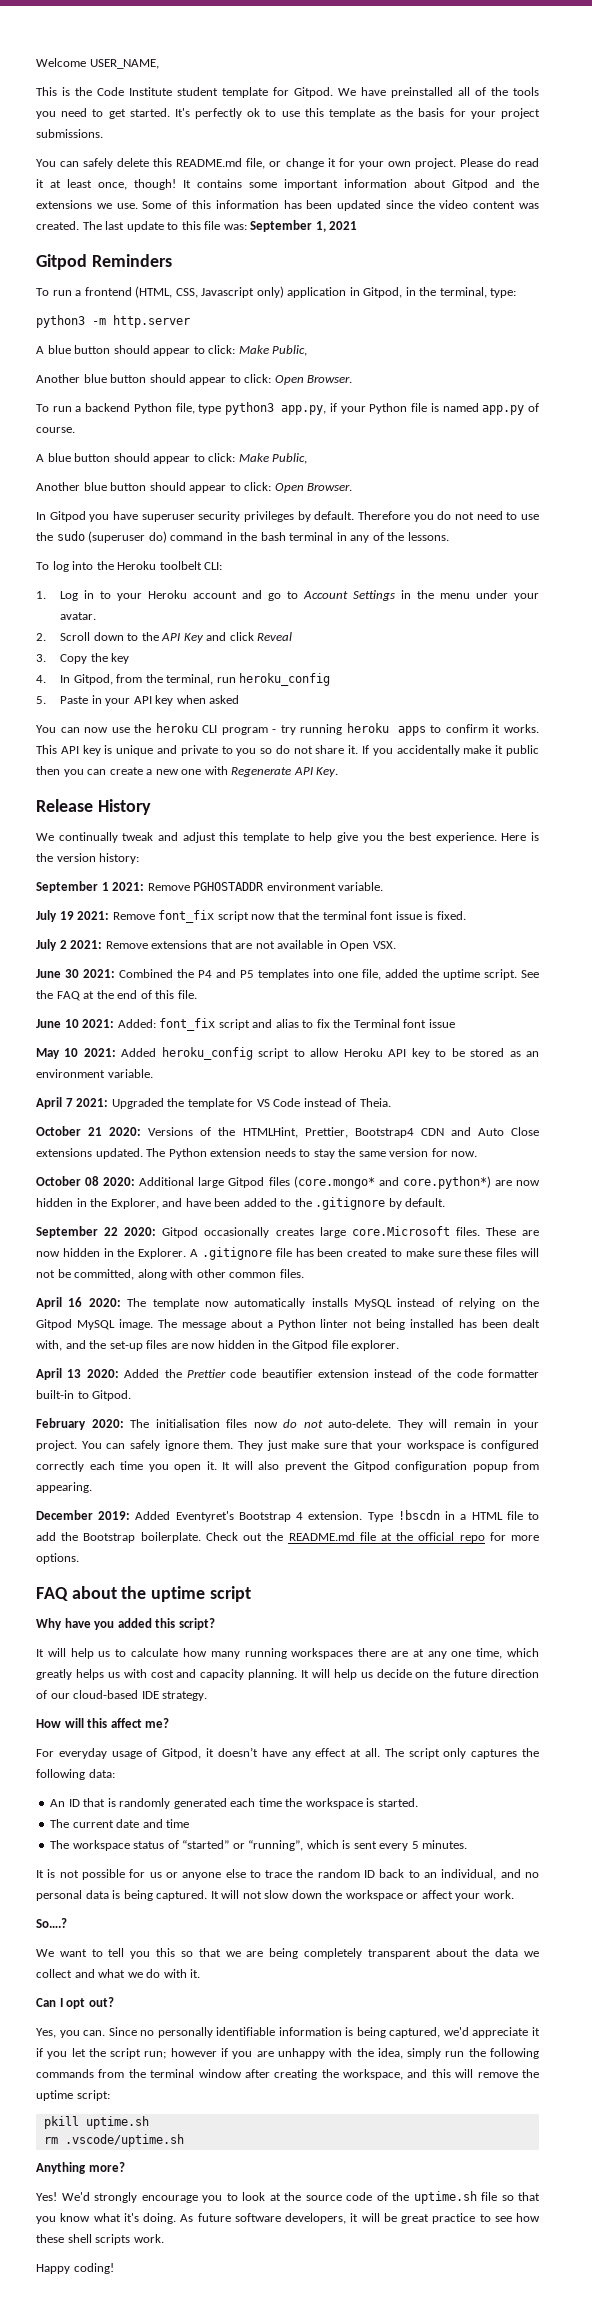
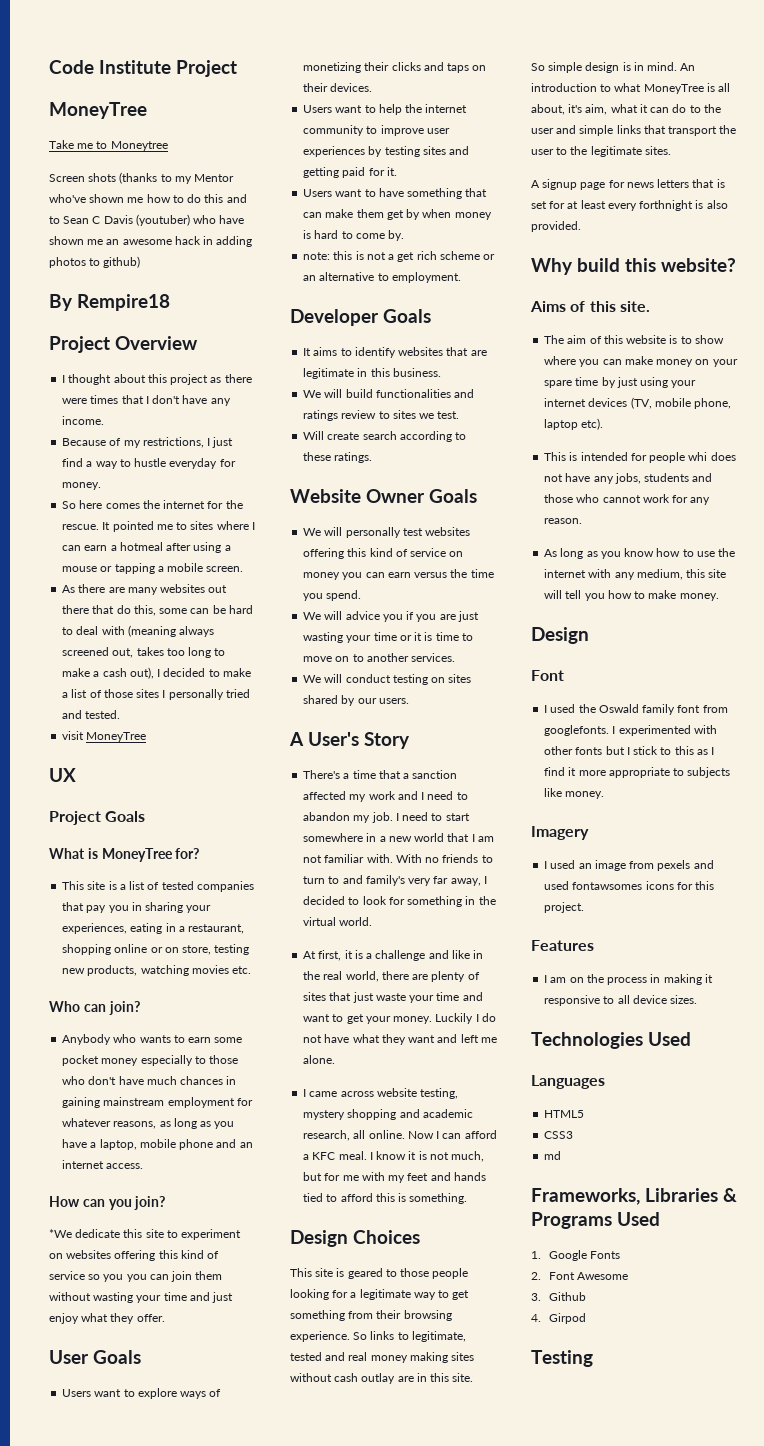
- Welcome USER_NAME,
- This is the Code Institute student template for Gitpod. We have preinstalled all of the tools you need to get started. It's perfectly ok to use this template as the basis for your project submissions.
- You can safely delete this README.md file, or change it for your own project. Please do read it at least once, though! It contains some important information about Gitpod and the extensions we use. Some of this information has been updated since the video content was created. The last update to this file was: September 1, 2021
- Gitpod Reminders
- To run a frontend (HTML, CSS, Javascript only) application in Gitpod, in the terminal, type:
- python3 -m http.server
- A blue button should appear to click: Make Public,
- Another blue button should appear to click: Open Browser.
- To run a backend Python file, type python3 app.py, if your Python file is named app.py of course.
- A blue button should appear to click: Make Public,
- Another blue button should appear to click: Open Browser.
- In Gitpod you have superuser security privileges by default. Therefore you do not need to use the sudo (superuser do) command in the bash terminal in any of the lessons.
- To log into the Heroku toolbelt CLI:
- 1. Log in to your Heroku account and go to Account Settings in the menu under your avatar.
- 2. Scroll down to the API Key and click Reveal
- 3. Copy the key
- 4. In Gitpod, from the terminal, run heroku_config
- 5. Paste in your API key when asked
- You can now use the heroku CLI program - try running heroku apps to confirm it works. This API key is unique and private to you so do not share it. If you accidentally make it public then you can create a new one with Regenerate API Key.
- Release History
- We continually tweak and adjust this template to help give you the best experience. Here is the version history:
- September 1 2021: Remove PGHOSTADDR environment variable.
- July 19 2021: Remove font_fix script now that the terminal font issue is fixed.
- July 2 2021: Remove extensions that are not available in Open VSX.
- June 30 2021: Combined the P4 and P5 templates into one file, added the uptime script. See the FAQ at the end of this file.
- June 10 2021: Added: font_fix script and alias to fix the Terminal font issue
- May 10 2021: Added heroku_config script to allow Heroku API key to be stored as an environment variable.
- April 7 2021: Upgraded the template for VS Code instead of Theia.
- October 21 2020: Versions of the HTMLHint, Prettier, Bootstrap4 CDN and Auto Close extensions updated. The Python extension needs to stay the same version for now.
- October 08 2020: Additional large Gitpod files (core.mongo* and core.python*) are now hidden in the Explorer, and have been added to the .gitignore by default.
- September 22 2020: Gitpod occasionally creates large core.Microsoft files. These are now hidden in the Explorer. A .gitignore file has been created to make sure these files will not be committed, along with other common files.
- April 16 2020: The template now automatically installs MySQL instead of relying on the Gitpod MySQL image. The message about a Python linter not being installed has been dealt with, and the set-up files are now hidden in the Gitpod file explorer.
- April 13 2020: Added the Prettier code beautifier extension instead of the code formatter built-in to Gitpod.
- February 2020: The initialisation files now do not auto-delete. They will remain in your project. You can safely ignore them. They just make sure that your workspace is configured correctly each time you open it. It will also prevent the Gitpod configuration popup from appearing.
- December 2019: Added Eventyret's Bootstrap 4 extension. Type !bscdn in a HTML file to add the Bootstrap boilerplate. Check out the README.md file at the official repo for more options.
- FAQ about the uptime script
- Why have you added this script?
- It will help us to calculate how many running workspaces there are at any one time, which greatly helps us with cost and capacity planning. It will help us decide on the future direction of our cloud-based IDE strategy.
- How will this affect me?
- For everyday usage of Gitpod, it doesn’t have any effect at all. The script only captures the following data:
- An ID that is randomly generated each time the workspace is started.
- The current date and time
- The workspace status of “started” or “running”, which is sent every 5 minutes.
- It is not possible for us or anyone else to trace the random ID back to an individual, and no personal data is being captured. It will not slow down the workspace or affect your work.
- So….?
- We want to tell you this so that we are being completely transparent about the data we collect and what we do with it.
- Can I opt out?
- Yes, you can. Since no personally identifiable information is being captured, we'd appreciate it if you let the script run; however if you are unhappy with the idea, simply run the following commands from the terminal window after creating the workspace, and this will remove the uptime script:
- pkill uptime.sh
- rm .vscode/uptime.sh
- Anything more?
- Yes! We'd strongly encourage you to look at the source code of the uptime.sh file so that you know what it's doing. As future software developers, it will be great practice to see how these shell scripts work.
- Happy coding!
+ Code Institute Project
+ MoneyTree
+ Take me to Moneytree
+ Screen shots (thanks to my Mentor who've shown me how to do this and to Sean C Davis (youtuber) who have shown me an awesome hack in adding photos to github)
+ By Rempire18
+ Project Overview
+ I thought about this project as there were times that I don't have any income.
+ Because of my restrictions, I just find a way to hustle everyday for money.
+ So here comes the internet for the rescue. It pointed me to sites where I can earn a hotmeal after using a mouse or tapping a mobile screen.
+ As there are many websites out there that do this, some can be hard to deal with (meaning always screened out, takes too long to make a cash out), I decided to make a list of those sites I personally tried and tested.
+ visit MoneyTree
+ UX
+ Project Goals
+ What is MoneyTree for?
+ This site is a list of tested companies that pay you in sharing your experiences, eating in a restaurant, shopping online or on store, testing new products, watching movies etc.
+ Who can join?
+ Anybody who wants to earn some pocket money especially to those who don't have much chances in gaining mainstream employment for whatever reasons, as long as you have a laptop, mobile phone and an internet access.
+ How can you join?
+ *We dedicate this site to experiment on websites offering this kind of service so you you can join them without wasting your time and just enjoy what they offer.
+ User Goals
+ Users want to explore ways of monetizing their clicks and taps on their devices.
+ Users want to help the internet community to improve user experiences by testing sites and getting paid for it.
+ Users want to have something that can make them get by when money is hard to come by.
+ note: this is not a get rich scheme or an alternative to employment.
+ Developer Goals
+ It aims to identify websites that are legitimate in this business.
+ We will build functionalities and ratings review to sites we test.
+ Will create search according to these ratings.
+ Website Owner Goals
+ We will personally test websites offering this kind of service on money you can earn versus the time you spend.
+ We will advice you if you are just wasting your time or it is time to move on to another services.
+ We will conduct testing on sites shared by our users.
+ A User's Story
+ There's a time that a sanction affected my work and I need to abandon my job. I need to start somewhere in a new world that I am not familiar with. With no friends to turn to and family's very far away, I decided to look for something in the virtual world.
+ At first, it is a challenge and like in the real world, there are plenty of sites that just waste your time and want to get your money. Luckily I do not have what they want and left me alone.
+ I came across website testing, mystery shopping and academic research, all online. Now I can afford a KFC meal. I know it is not much, but for me with my feet and hands tied to afford this is something.
+ Design Choices
+ This site is geared to those people looking for a legitimate way to get something from their browsing experience. So links to legitimate, tested and real money making sites without cash outlay are in this site.
+ So simple design is in mind. An introduction to what MoneyTree is all about, it's aim, what it can do to the user and simple links that transport the user to the legitimate sites.
+ A signup page for news letters that is set for at least every forthnight is also provided.
+ Why build this website?
+ Aims of this site.
+ The aim of this website is to show where you can make money on your spare time by just using your internet devices (TV, mobile phone, laptop etc).
+ This is intended for people whi does not have any jobs, students and those who cannot work for any reason.
+ As long as you know how to use the internet with any medium, this site will tell you how to make money.
+ Design
+ Font
+ I used the Oswald family font from googlefonts. I experimented with other fonts but I stick to this as I find it more appropriate to subjects like money.
+ Imagery
+ I used an image from pexels and used fontawsomes icons for this project.
+ Features
+ I am on the process in making it responsive to all device sizes.
+ Technologies Used
+ Languages
+ HTML5
+ CSS3
+ md
+ Frameworks, Libraries & Programs Used
+ 1. Google Fonts
+ 2. Font Awesome
+ 3. Github
+ 4. Girpod
+ Testing

